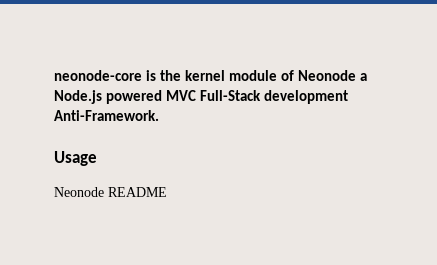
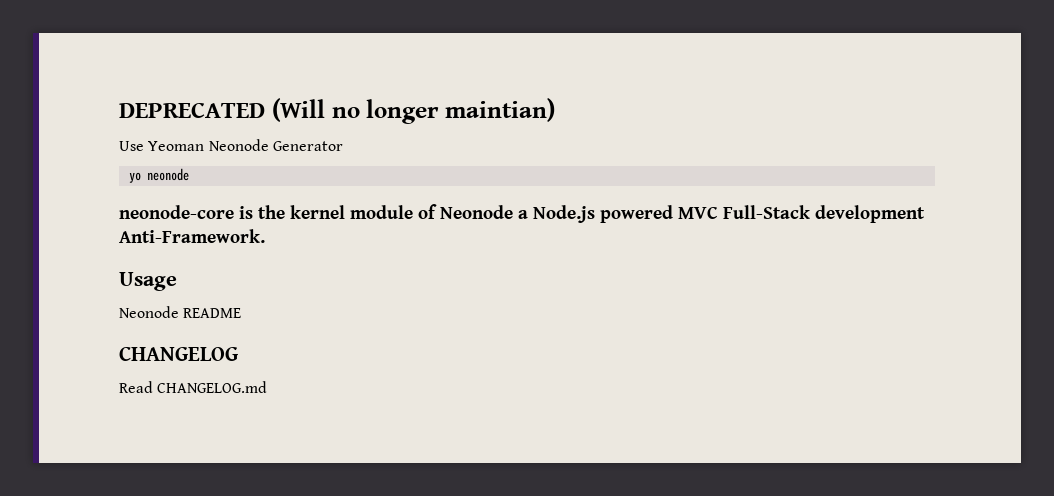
+ DEPRECATED (Will no longer maintian)
+ Use Yeoman Neonode Generator
+ yo neonode
+ CHANGELOG
+ Read CHANGELOG.md

